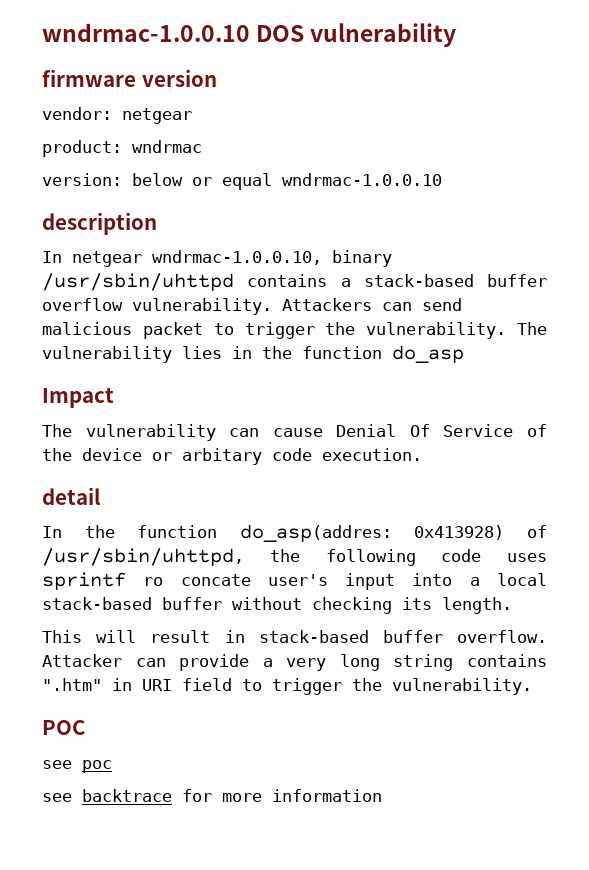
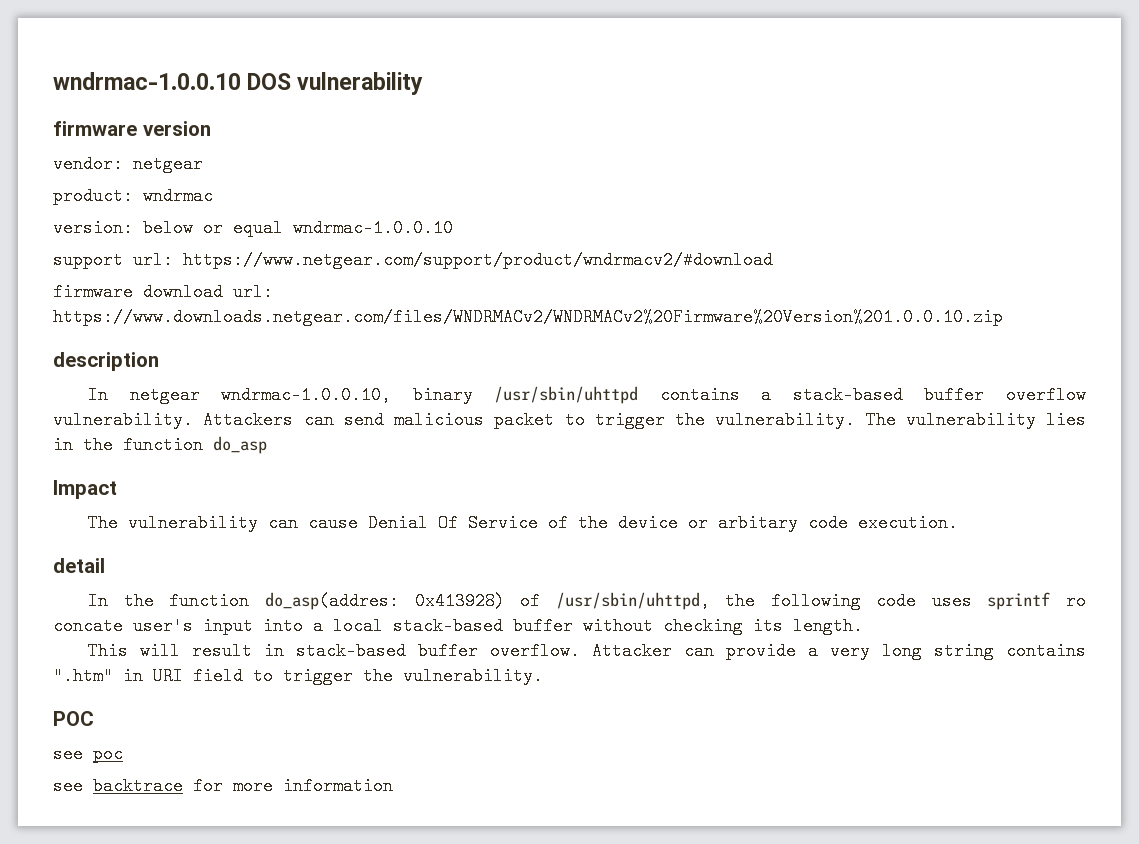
+ support url: https://www.netgear.com/support/product/wndrmacv2/#download
+ firmware download url: https://www.downloads.netgear.com/files/WNDRMACv2/WNDRMACv2%20Firmware%20Version%201.0.0.10.zip

